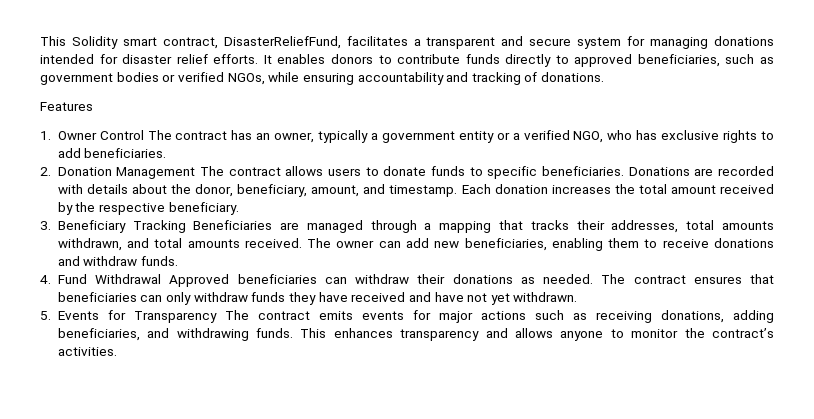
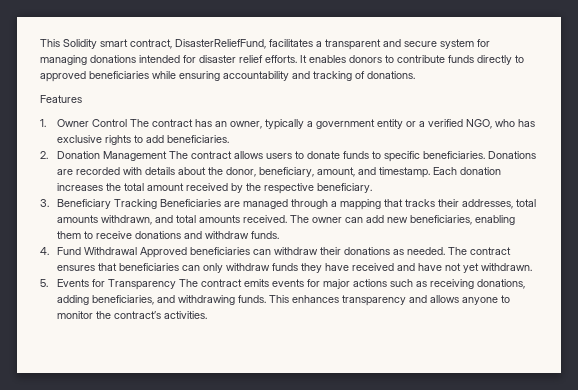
- It enables donors to contribute funds directly to approved beneficiaries, such as government bodies or verified NGOs, while ensuring accountability and tracking of donations.
+ It enables donors to contribute funds directly to approved beneficiaries while ensuring accountability and tracking of donations.

